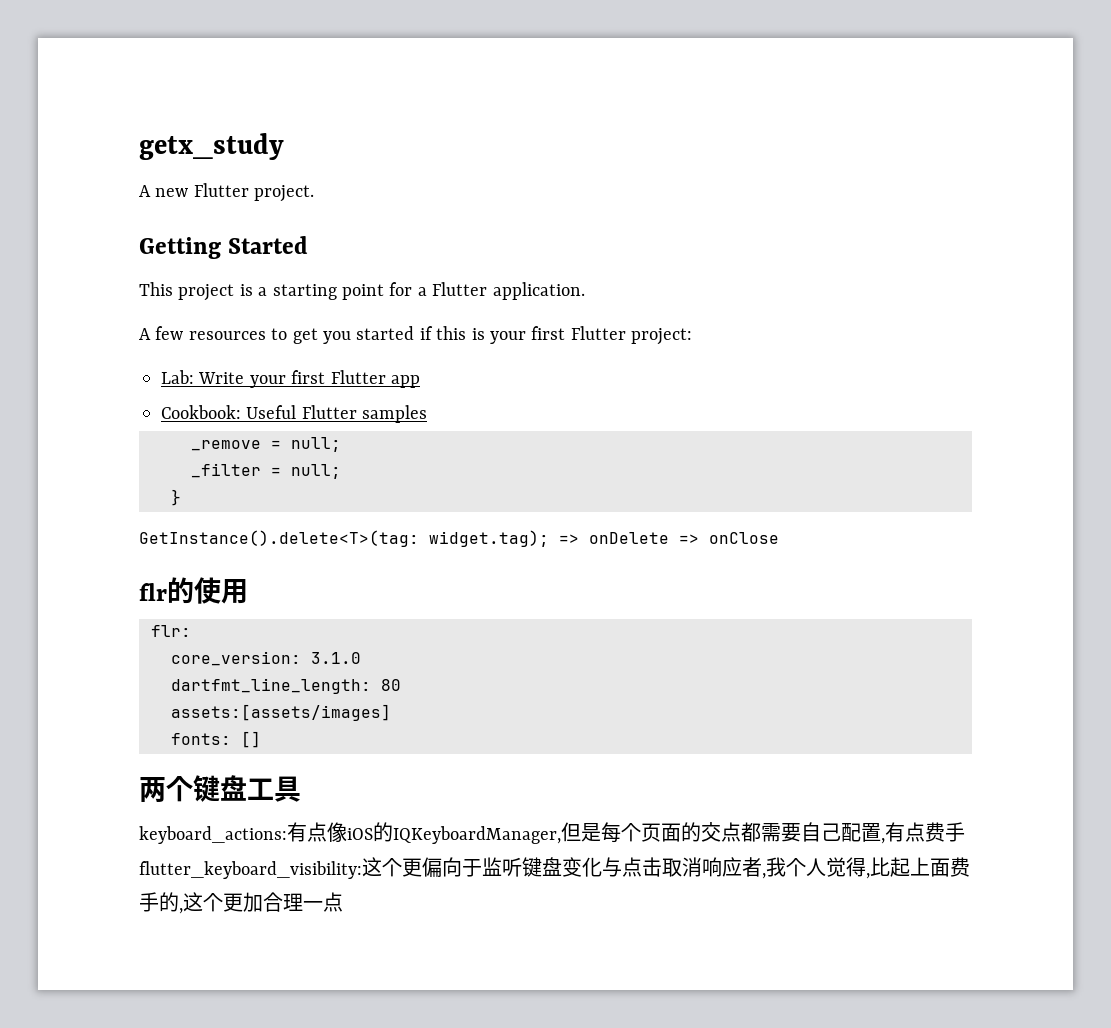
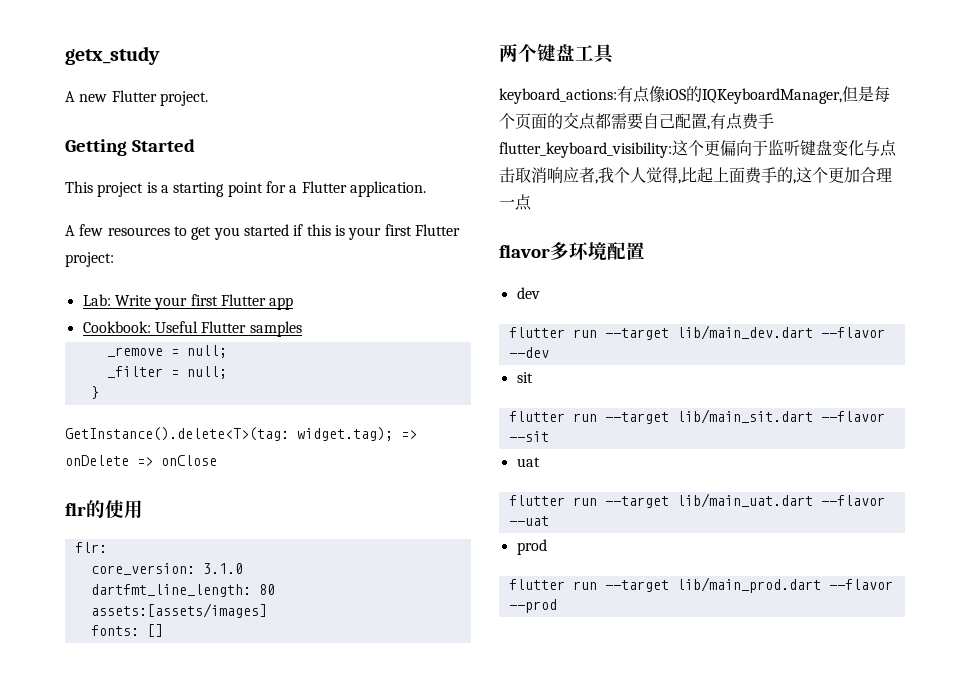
+ flavor多环境配置
+ dev
+ flutter run --target lib/main_dev.dart --flavor --dev
+ sit
+ flutter run --target lib/main_sit.dart --flavor --sit
+ uat
+ flutter run --target lib/main_uat.dart --flavor --uat
+ prod
+ flutter run --target lib/main_prod.dart --flavor --prod

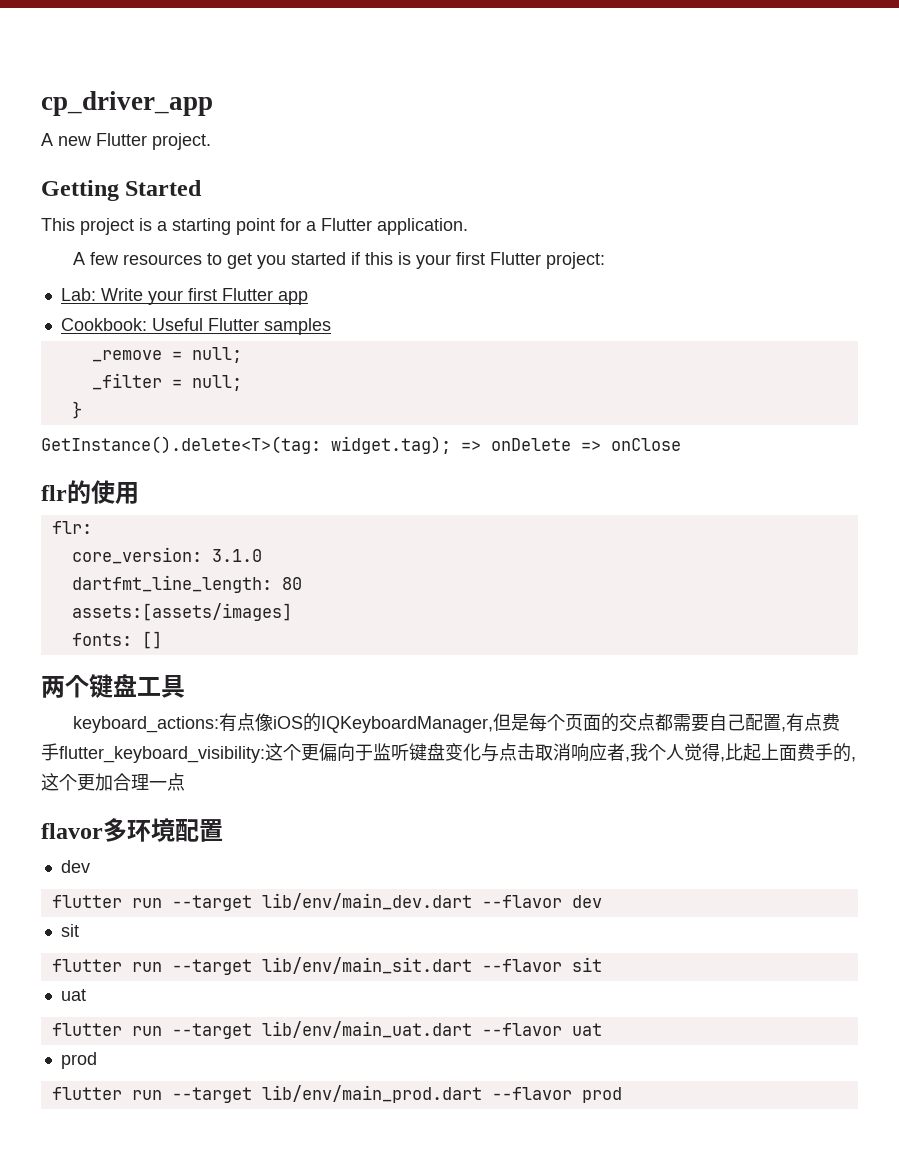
- getx_study
+ cp_driver_app
- flutter run --target lib/main_dev.dart --flavor --dev
+ flutter run --target lib/env/main_dev.dart --flavor dev
- flutter run --target lib/main_sit.dart --flavor --sit
+ flutter run --target lib/env/main_sit.dart --flavor sit
- flutter run --target lib/main_uat.dart --flavor --uat
+ flutter run --target lib/env/main_uat.dart --flavor uat
- flutter run --target lib/main_prod.dart --flavor --prod
+ flutter run --target lib/env/main_prod.dart --flavor prod

